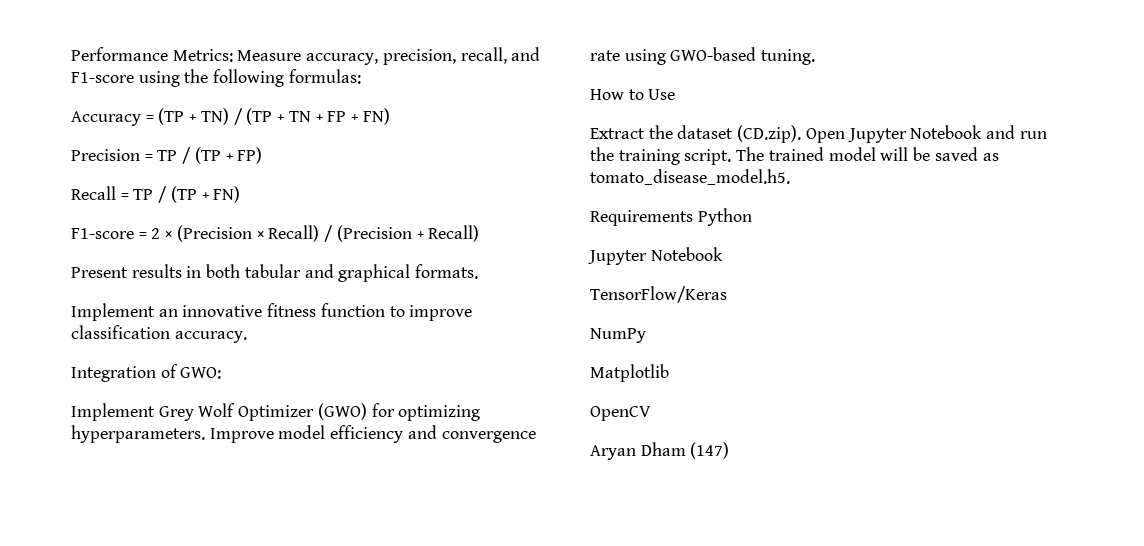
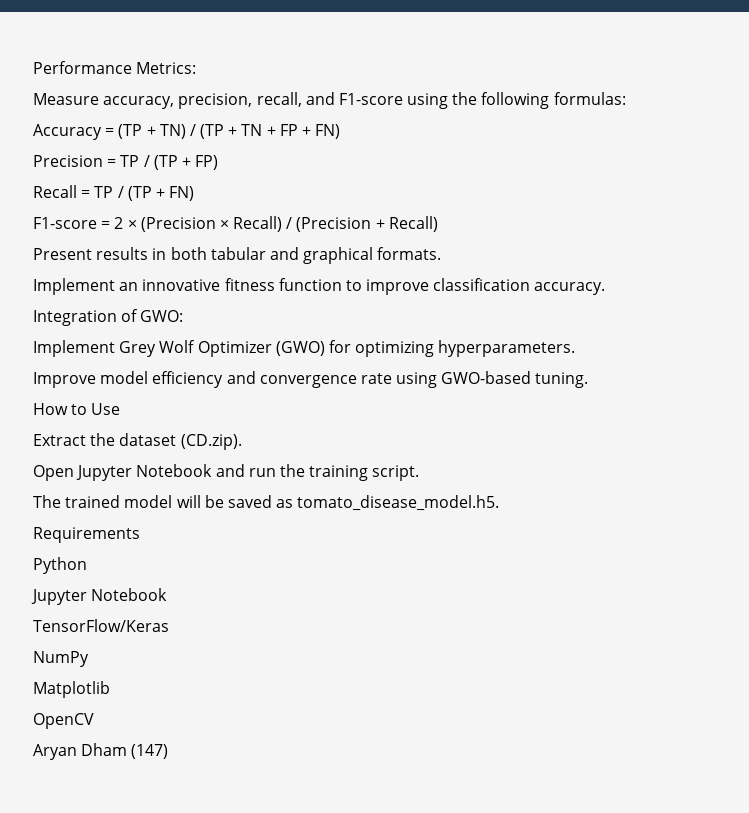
- Performance Metrics: Measure accuracy, precision, recall, and F1-score using the following formulas:
+ Performance Metrics:
+ Measure accuracy, precision, recall, and F1-score using the following formulas:
- Implement Grey Wolf Optimizer (GWO) for optimizing hyperparameters. Improve model efficiency and convergence rate using GWO-based tuning.
+ Implement Grey Wolf Optimizer (GWO) for optimizing hyperparameters.
+ Improve model efficiency and convergence rate using GWO-based tuning.
- Extract the dataset (CD.zip). Open Jupyter Notebook and run the training script. The trained model will be saved as tomato_disease_model.h5.
+ Extract the dataset (CD.zip).
+ Open Jupyter Notebook and run the training script.
+ The trained model will be saved as tomato_disease_model.h5.
- Requirements Python
+ Requirements
+ Python

